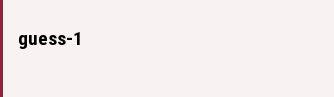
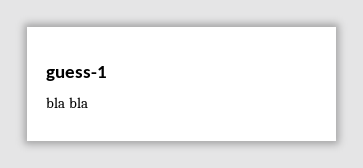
+ bla bla

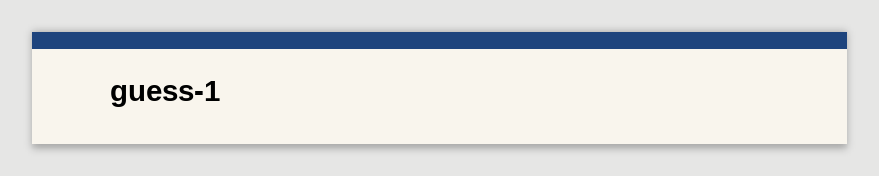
- bla bla

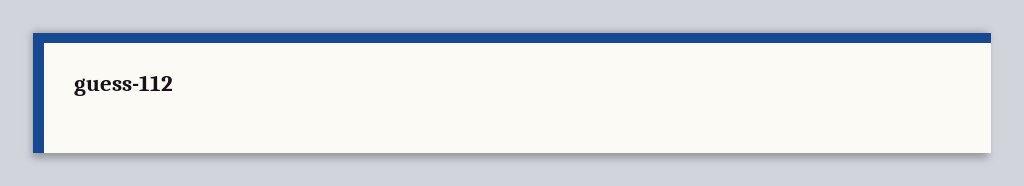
- guess-1
+ guess-112

